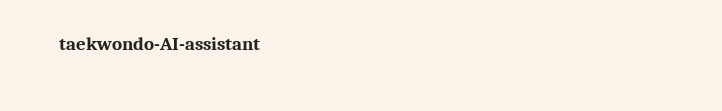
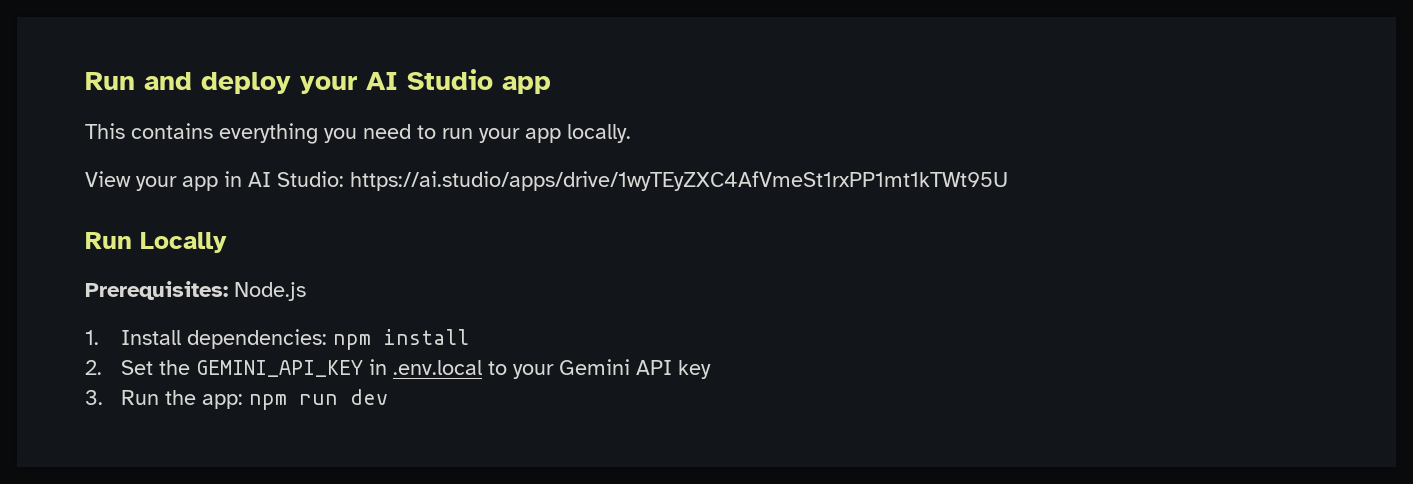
- taekwondo-AI-assistant
+ Run and deploy your AI Studio app
+ This contains everything you need to run your app locally.
+ View your app in AI Studio: https://ai.studio/apps/drive/1wyTEyZXC4AfVmeSt1rxPP1mt1kTWt95U
+ Run Locally
+ Prerequisites: Node.js
+ 1. Install dependencies: npm install
+ 2. Set the GEMINI_API_KEY in .env.local to your Gemini API key
+ 3. Run the app: npm run dev

